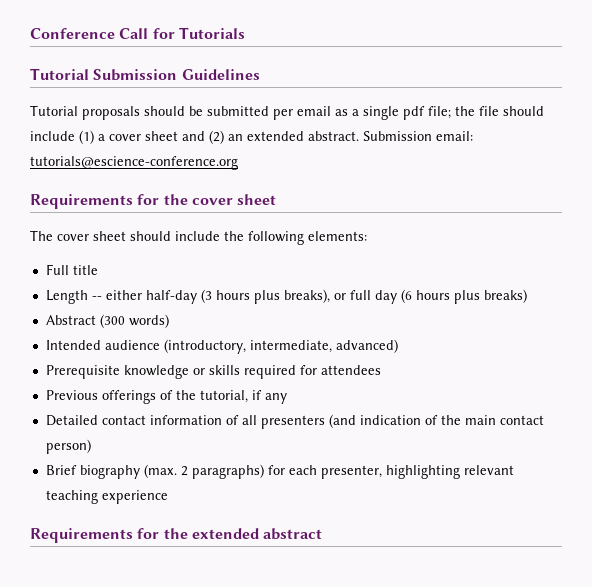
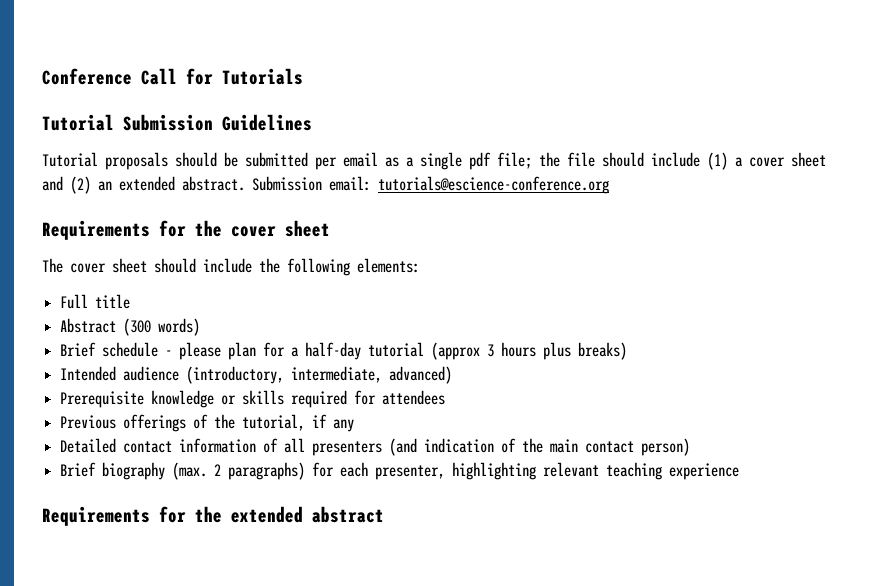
- Length -- either half-day (3 hours plus breaks), or full day (6 hours plus breaks)
+ Abstract (300 words)
+ Brief schedule - please plan for a half-day tutorial (approx 3 hours plus breaks)
- Abstract (300 words)

